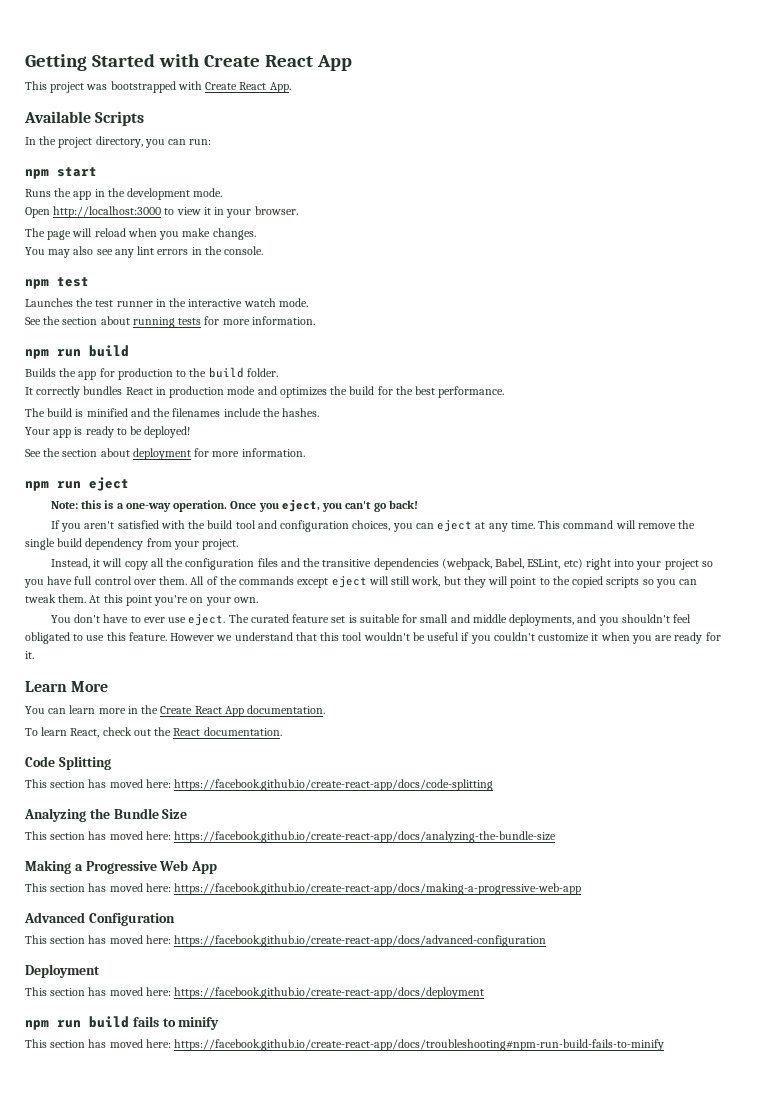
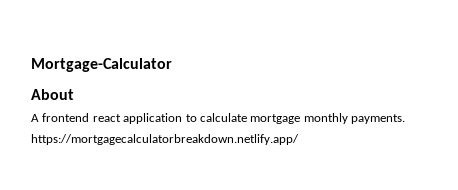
- Getting Started with Create React App
- This project was bootstrapped with Create React App.
- Available Scripts
- In the project directory, you can run:
- npm start
- Runs the app in the development mode.
- Open http://localhost:3000 to view it in your browser.
- The page will reload when you make changes.
- You may also see any lint errors in the console.
- npm test
- Launches the test runner in the interactive watch mode.
- See the section about running tests for more information.
- npm run build
- Builds the app for production to the build folder.
- It correctly bundles React in production mode and optimizes the build for the best performance.
- The build is minified and the filenames include the hashes.
- Your app is ready to be deployed!
- See the section about deployment for more information.
- npm run eject
- Note: this is a one-way operation. Once you eject, you can't go back!
- If you aren't satisfied with the build tool and configuration choices, you can eject at any time. This command will remove the single build dependency from your project.
- Instead, it will copy all the configuration files and the transitive dependencies (webpack, Babel, ESLint, etc) right into your project so you have full control over them. All of the commands except eject will still work, but they will point to the copied scripts so you can tweak them. At this point you're on your own.
- You don't have to ever use eject. The curated feature set is suitable for small and middle deployments, and you shouldn't feel obligated to use this feature. However we understand that this tool wouldn't be useful if you couldn't customize it when you are ready for it.
- Learn More
- You can learn more in the Create React App documentation.
- To learn React, check out the React documentation.
- Code Splitting
- This section has moved here: https://facebook.github.io/create-react-app/docs/code-splitting
- Analyzing the Bundle Size
- This section has moved here: https://facebook.github.io/create-react-app/docs/analyzing-the-bundle-size
- Making a Progressive Web App
- This section has moved here: https://facebook.github.io/create-react-app/docs/making-a-progressive-web-app
- Advanced Configuration
- This section has moved here: https://facebook.github.io/create-react-app/docs/advanced-configuration
- Deployment
- This section has moved here: https://facebook.github.io/create-react-app/docs/deployment
- npm run build fails to minify
- This section has moved here: https://facebook.github.io/create-react-app/docs/troubleshooting#npm-run-build-fails-to-minify
+ Mortgage-Calculator
+ About
+ A frontend react application to calculate mortgage monthly payments.
+ https://mortgagecalculatorbreakdown.netlify.app/

